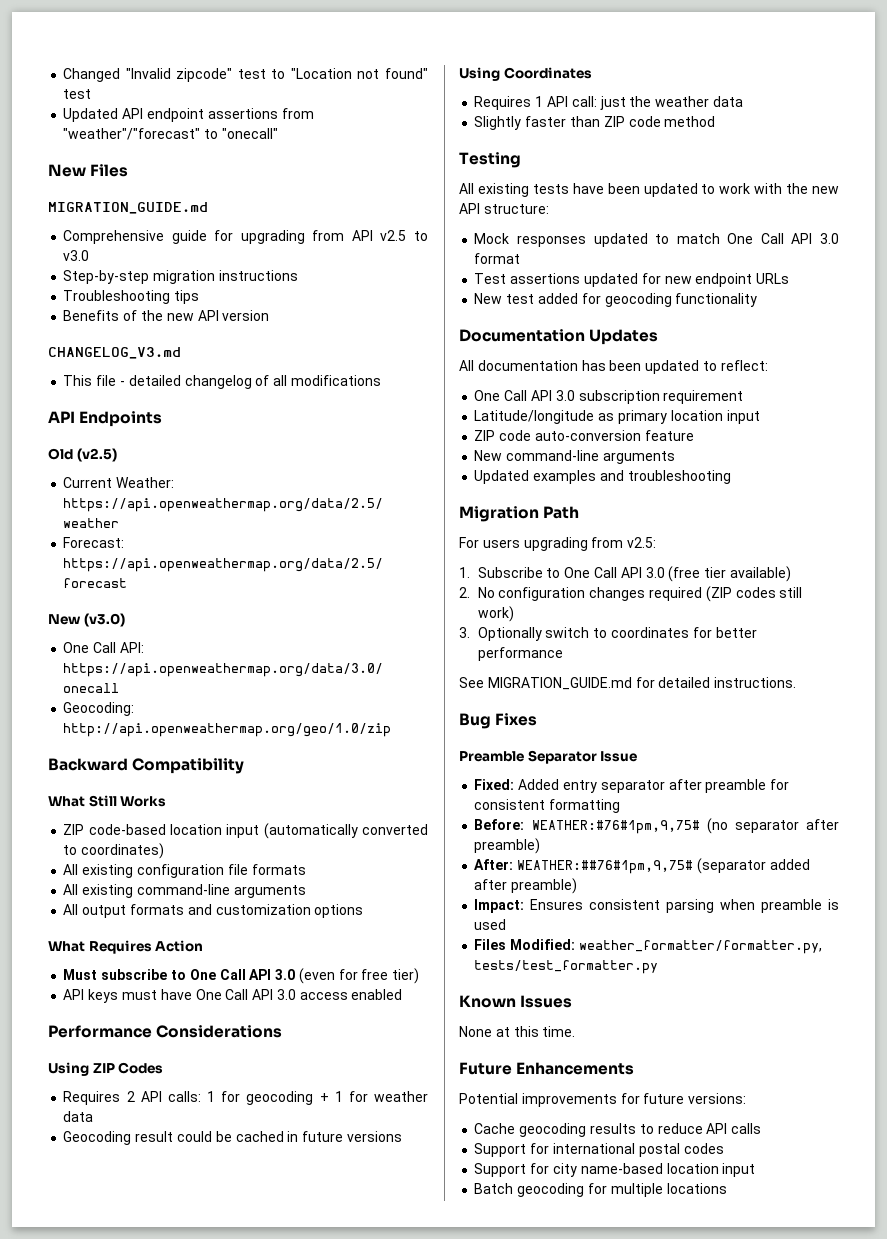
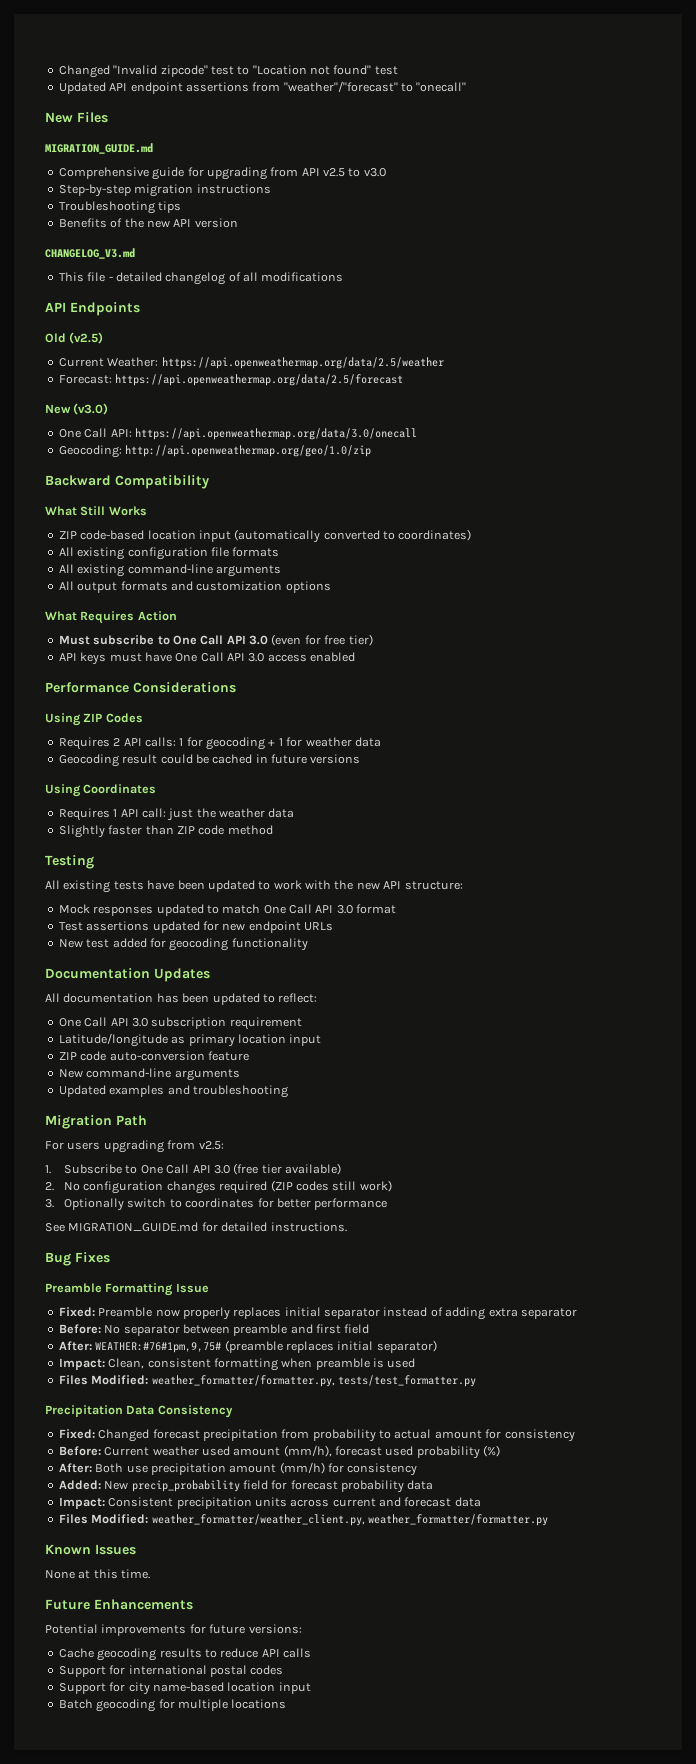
- Preamble Separator Issue
+ Preamble Formatting Issue
- Fixed: Added entry separator after preamble for consistent formatting
- Before: WEATHER:#76#1pm,9,75# (no separator after preamble)
- After: WEATHER:##76#1pm,9,75# (separator added after preamble)
- Impact: Ensures consistent parsing when preamble is used
+ Fixed: Preamble now properly replaces initial separator instead of adding extra separator
+ Before: No separator between preamble and first field
+ After: WEATHER:#76#1pm,9,75# (preamble replaces initial separator)
+ Impact: Clean, consistent formatting when preamble is used
+ Precipitation Data Consistency
+ Fixed: Changed forecast precipitation from probability to actual amount for consistency
+ Before: Current weather used amount (mm/h), forecast used probability (%)
+ After: Both use precipitation amount (mm/h) for consistency
+ Added: New precip_probability field for forecast probability data
+ Impact: Consistent precipitation units across current and forecast data
+ Files Modified: weather_formatter/weather_client.py, weather_formatter/formatter.py

